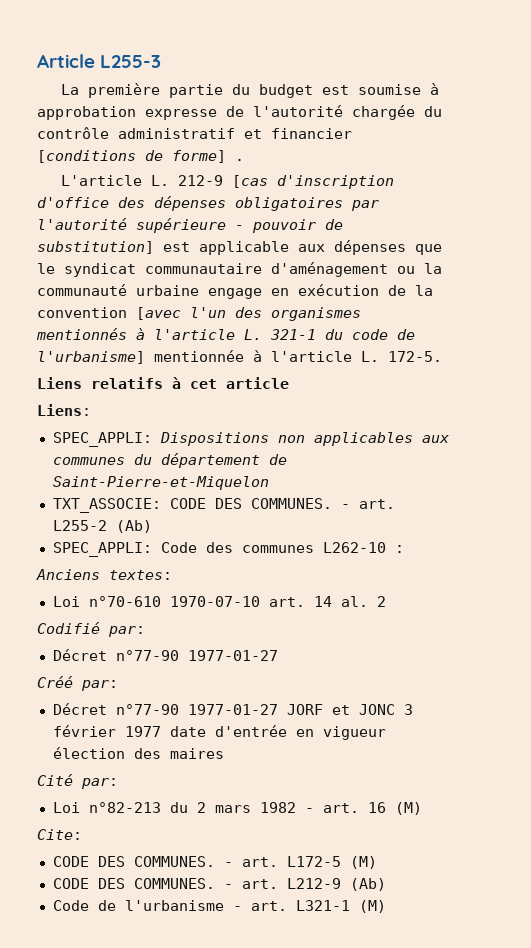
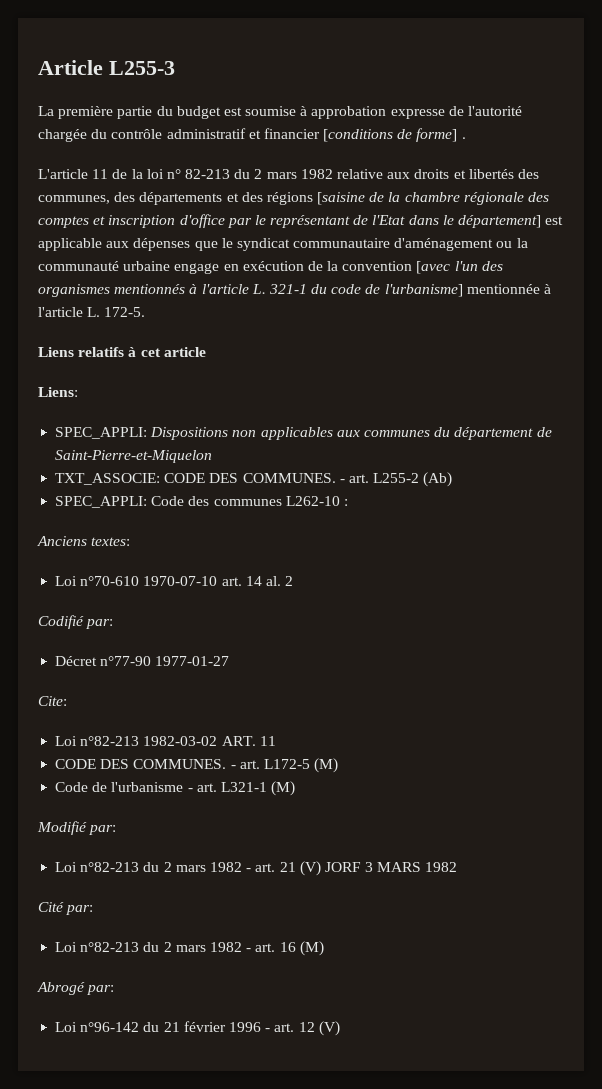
- L'article L. 212-9 [cas d'inscription d'office des dépenses obligatoires par l'autorité supérieure - pouvoir de substitution] est applicable aux dépenses que le syndicat communautaire d'aménagement ou la communauté urbaine engage en exécution de la convention [avec l'un des organismes mentionnés à l'article L. 321-1 du code de l'urbanisme] mentionnée à l'article L. 172-5.
+ L'article 11 de la loi n° 82-213 du 2 mars 1982 relative aux droits et libertés des communes, des départements et des régions [saisine de la chambre régionale des comptes et inscription d'office par le représentant de l'Etat dans le département] est applicable aux dépenses que le syndicat communautaire d'aménagement ou la communauté urbaine engage en exécution de la convention [avec l'un des organismes mentionnés à l'article L. 321-1 du code de l'urbanisme] mentionnée à l'article L. 172-5.
- Créé par:
- Décret n°77-90 1977-01-27 JORF et JONC 3 février 1977 date d'entrée en vigueur élection des maires
+ Cite:
+ Loi n°82-213 1982-03-02 ART. 11
+ CODE DES COMMUNES. - art. L172-5 (M)
+ Code de l'urbanisme - art. L321-1 (M)
+ Modifié par:
+ Loi n°82-213 du 2 mars 1982 - art. 21 (V) JORF 3 MARS 1982
- Cite:
- CODE DES COMMUNES. - art. L172-5 (M)
- CODE DES COMMUNES. - art. L212-9 (Ab)
- Code de l'urbanisme - art. L321-1 (M)
+ Abrogé par:
+ Loi n°96-142 du 21 février 1996 - art. 12 (V)

